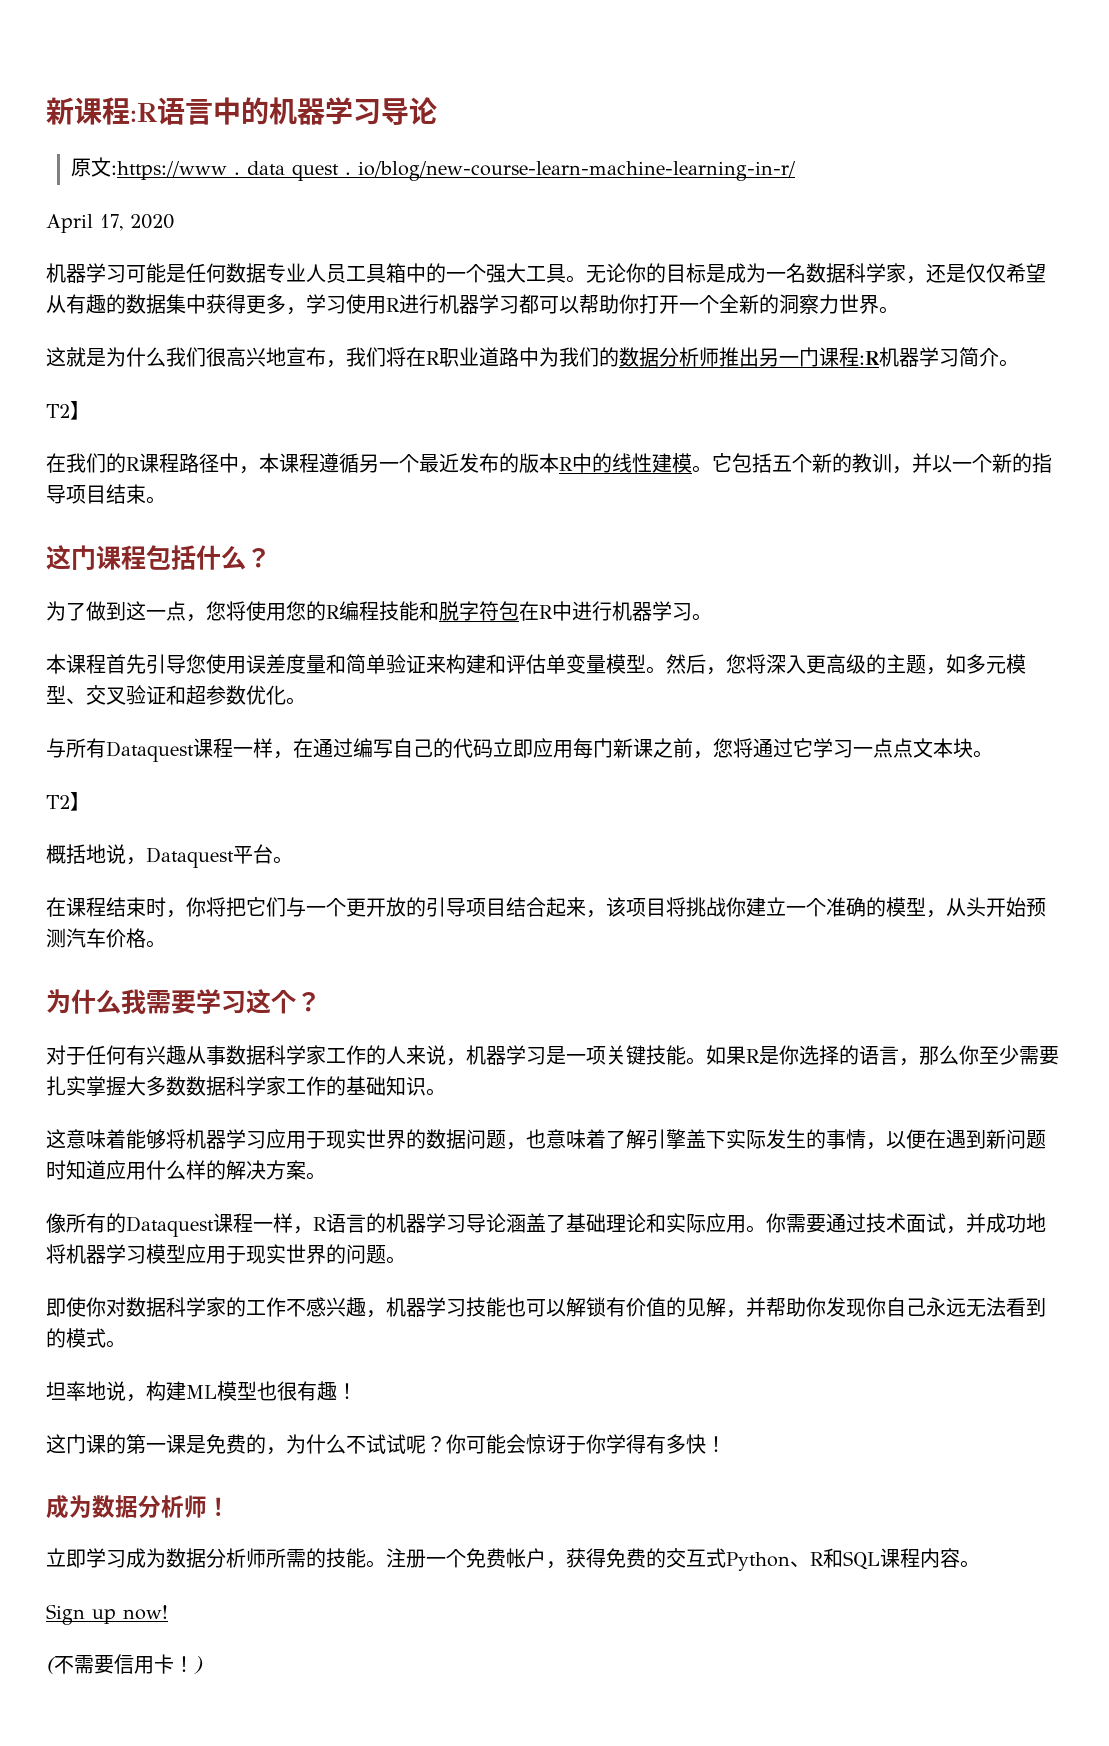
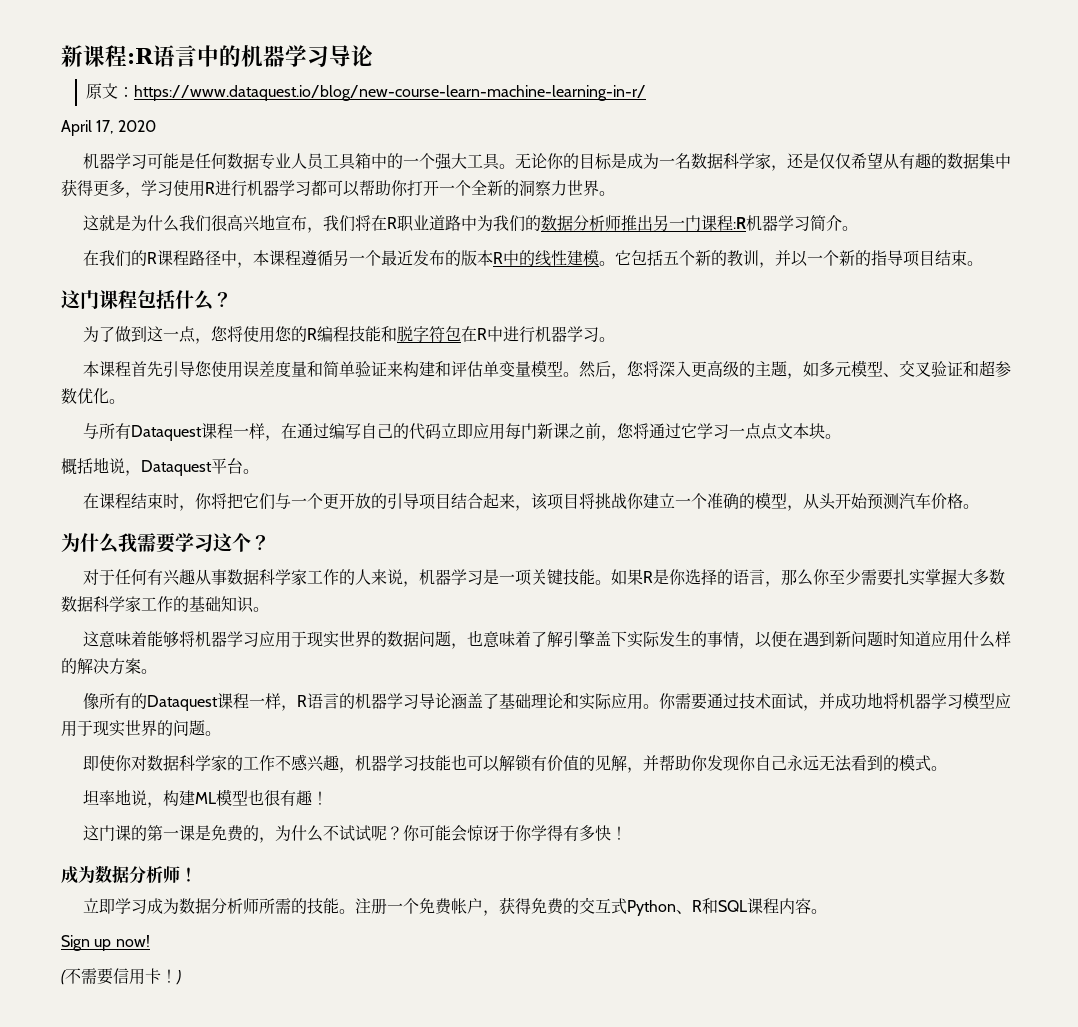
- 原文:https://www . data quest . io/blog/new-course-learn-machine-learning-in-r/
+ 原文：https://www.dataquest.io/blog/new-course-learn-machine-learning-in-r/
  这就是为什么我们很高兴地宣布，我们将在R职业道路中为我们的数据分析师推出另一门课程:R机器学习简介。
- T2】
  与所有Dataquest课程一样，在通过编写自己的代码立即应用每门新课之前，您将通过它学习一点点文本块。
- T2】

